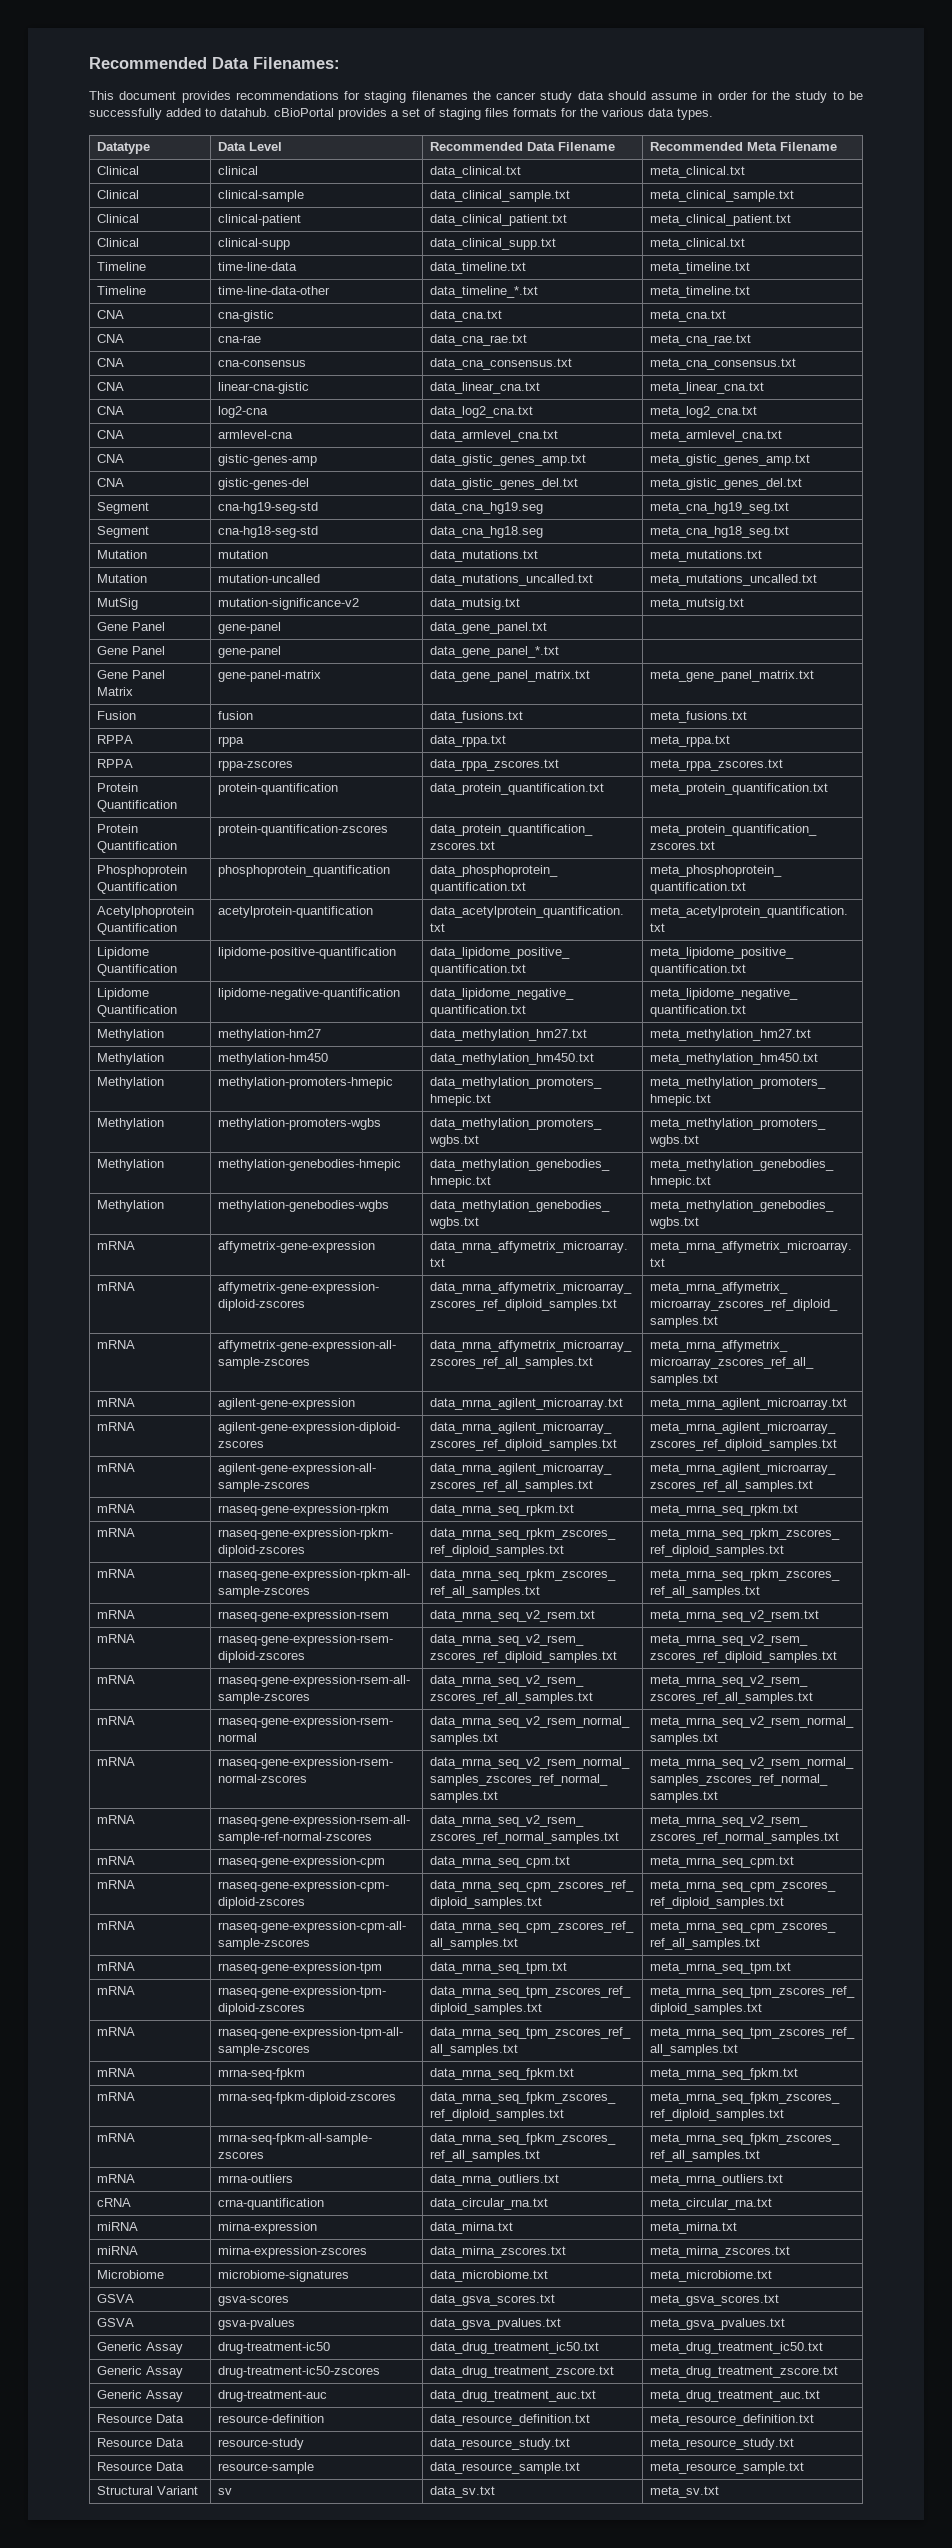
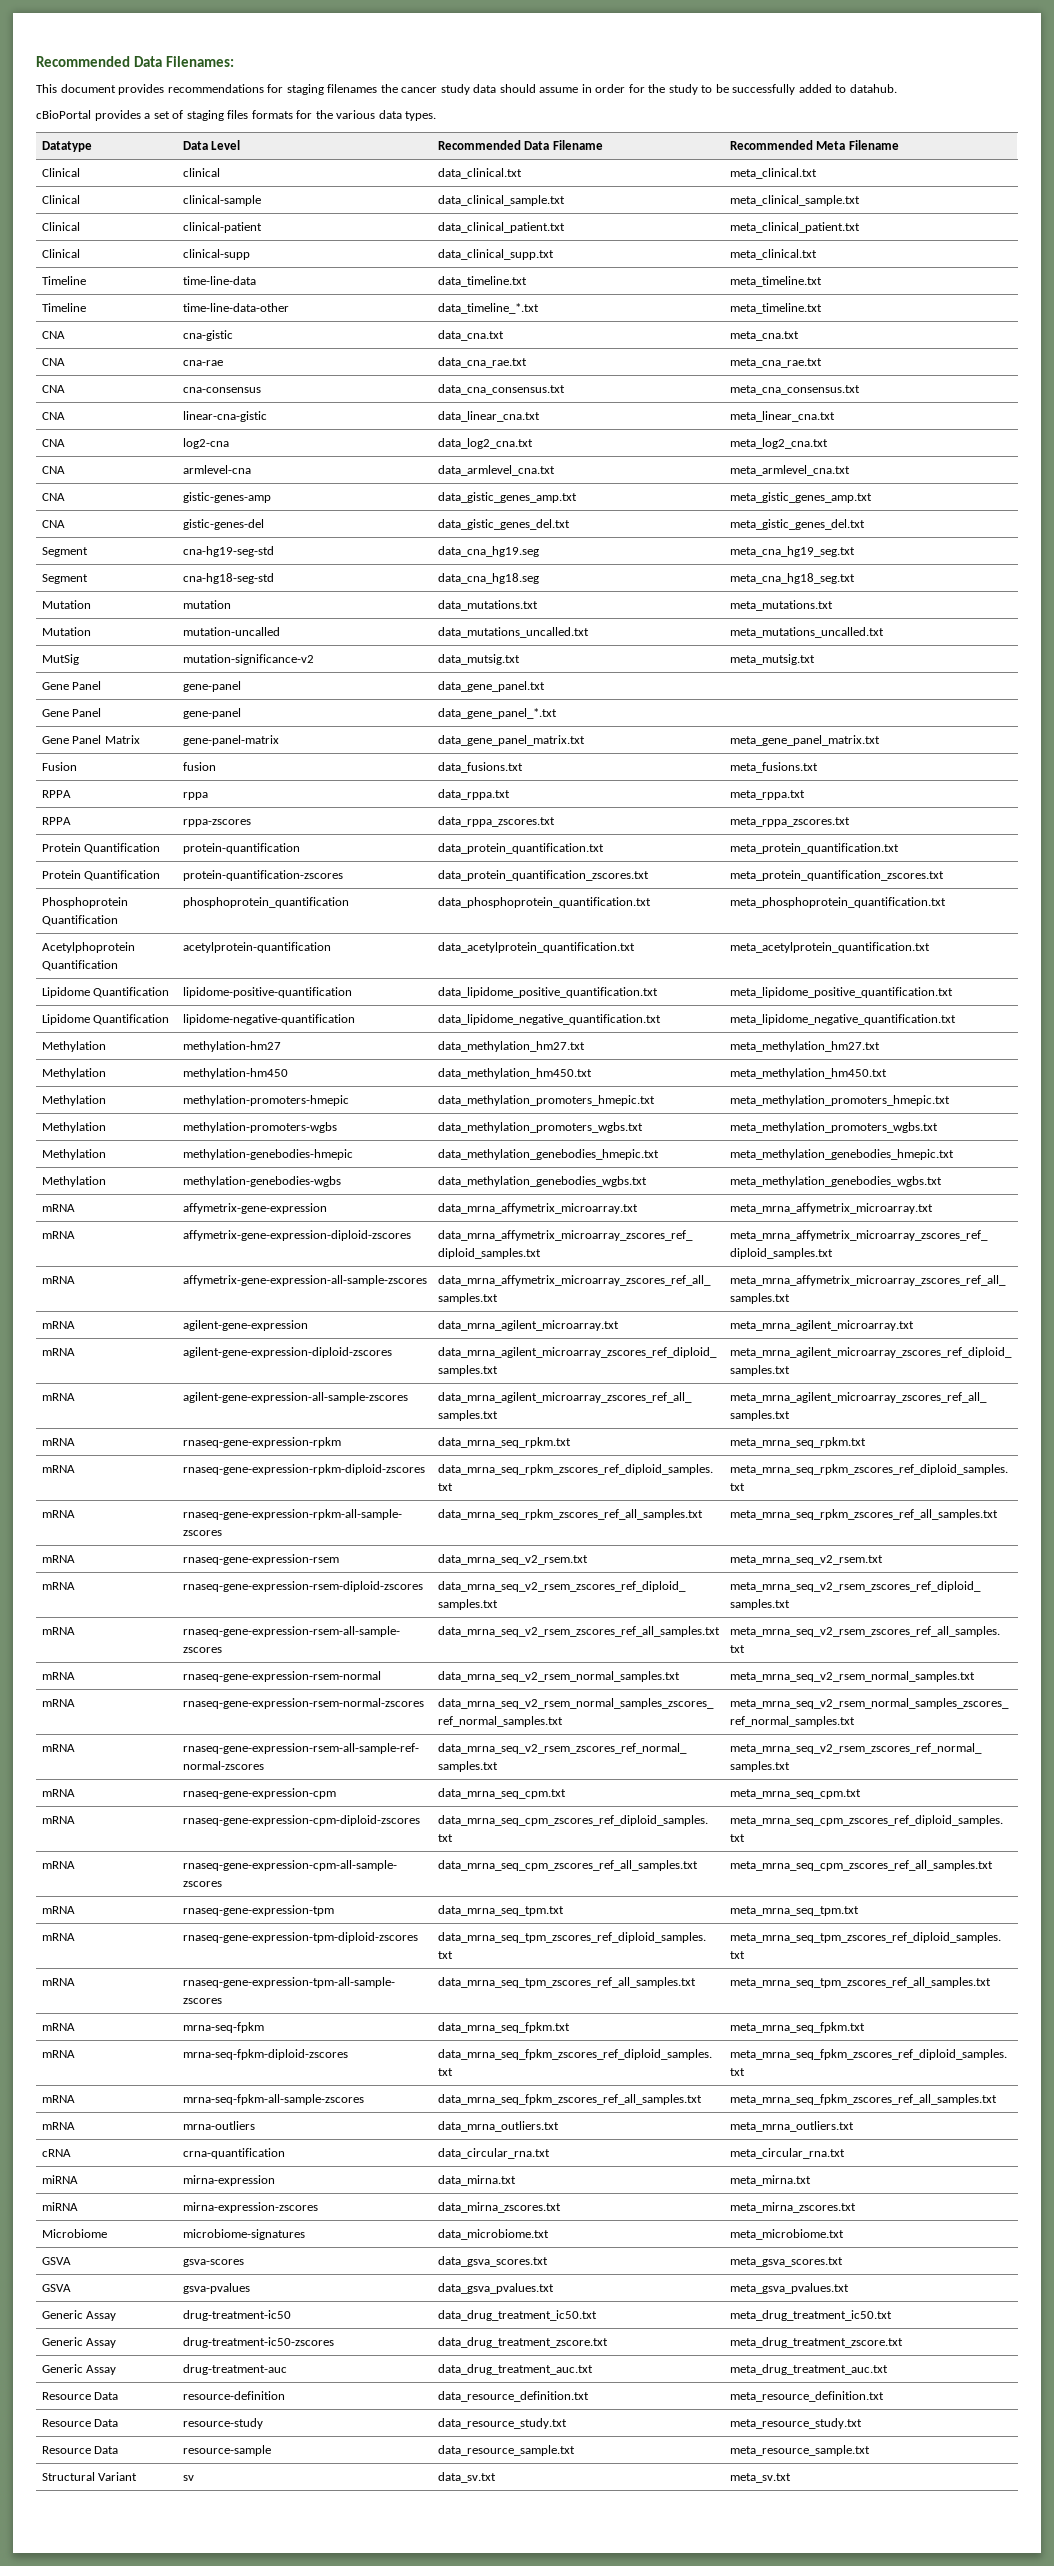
- This document provides recommendations for staging filenames the cancer study data should assume in order for the study to be successfully added to datahub. cBioPortal provides a set of staging files formats for the various data types.
+ This document provides recommendations for staging filenames the cancer study data should assume in order for the study to be successfully added to datahub.
+ cBioPortal provides a set of staging files formats for the various data types.

